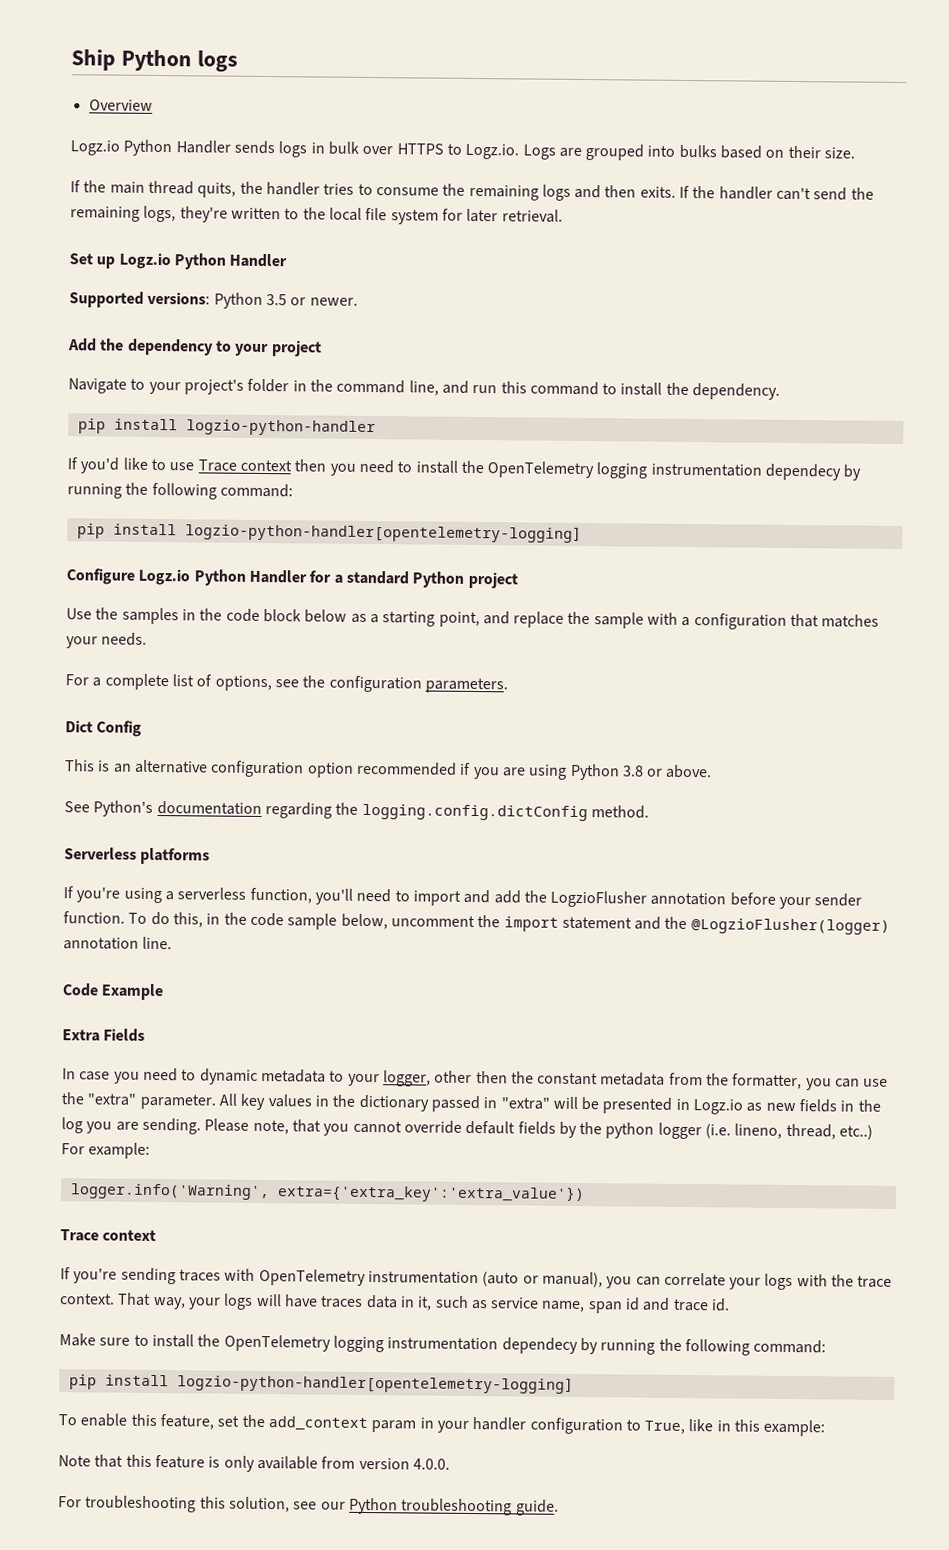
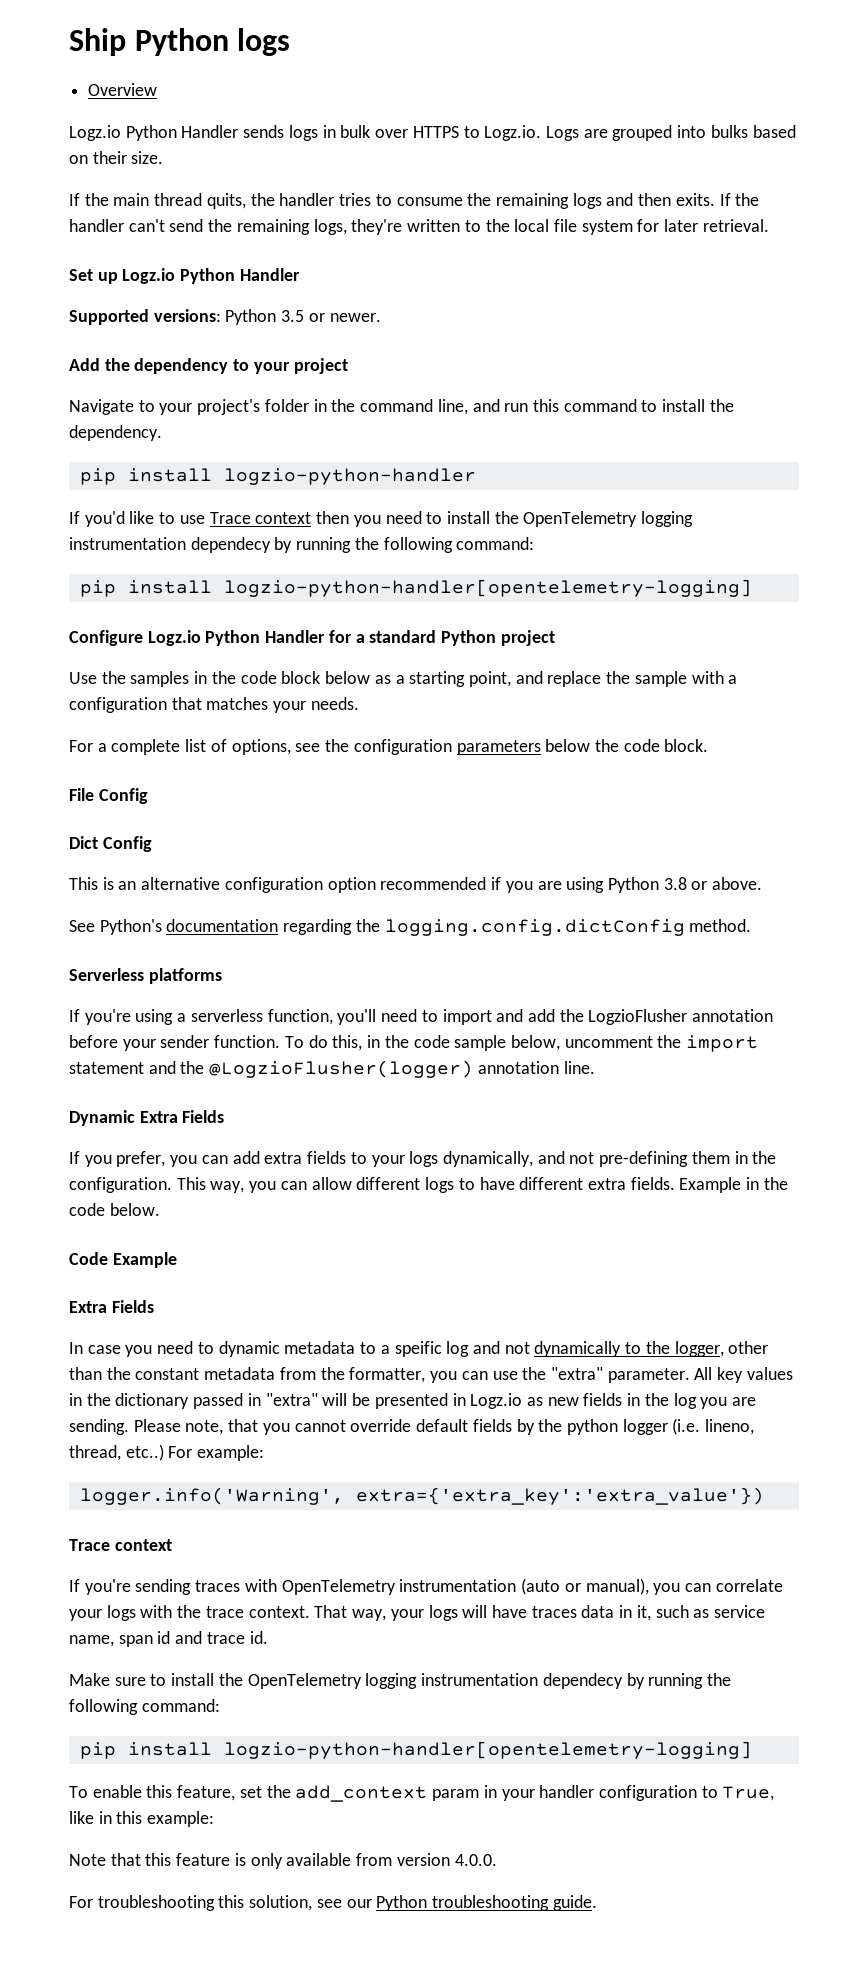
- For a complete list of options, see the configuration parameters.
+ For a complete list of options, see the configuration parameters below the code block.
+ File Config
+ Dynamic Extra Fields
+ If you prefer, you can add extra fields to your logs dynamically, and not pre-defining them in the configuration. This way, you can allow different logs to have different extra fields. Example in the code below.
- In case you need to dynamic metadata to your logger, other then the constant metadata from the formatter, you can use the "extra" parameter.
+ In case you need to dynamic metadata to a speific log and not dynamically to the logger, other than the constant metadata from the formatter, you can use the "extra" parameter.

